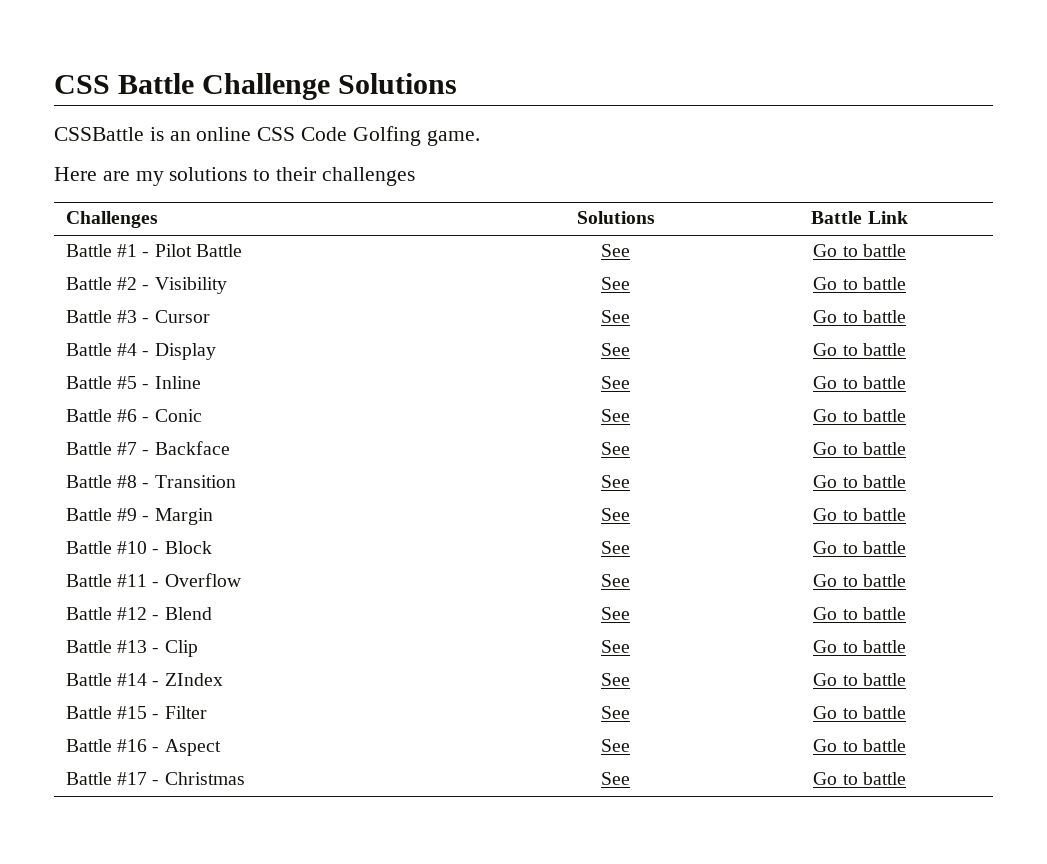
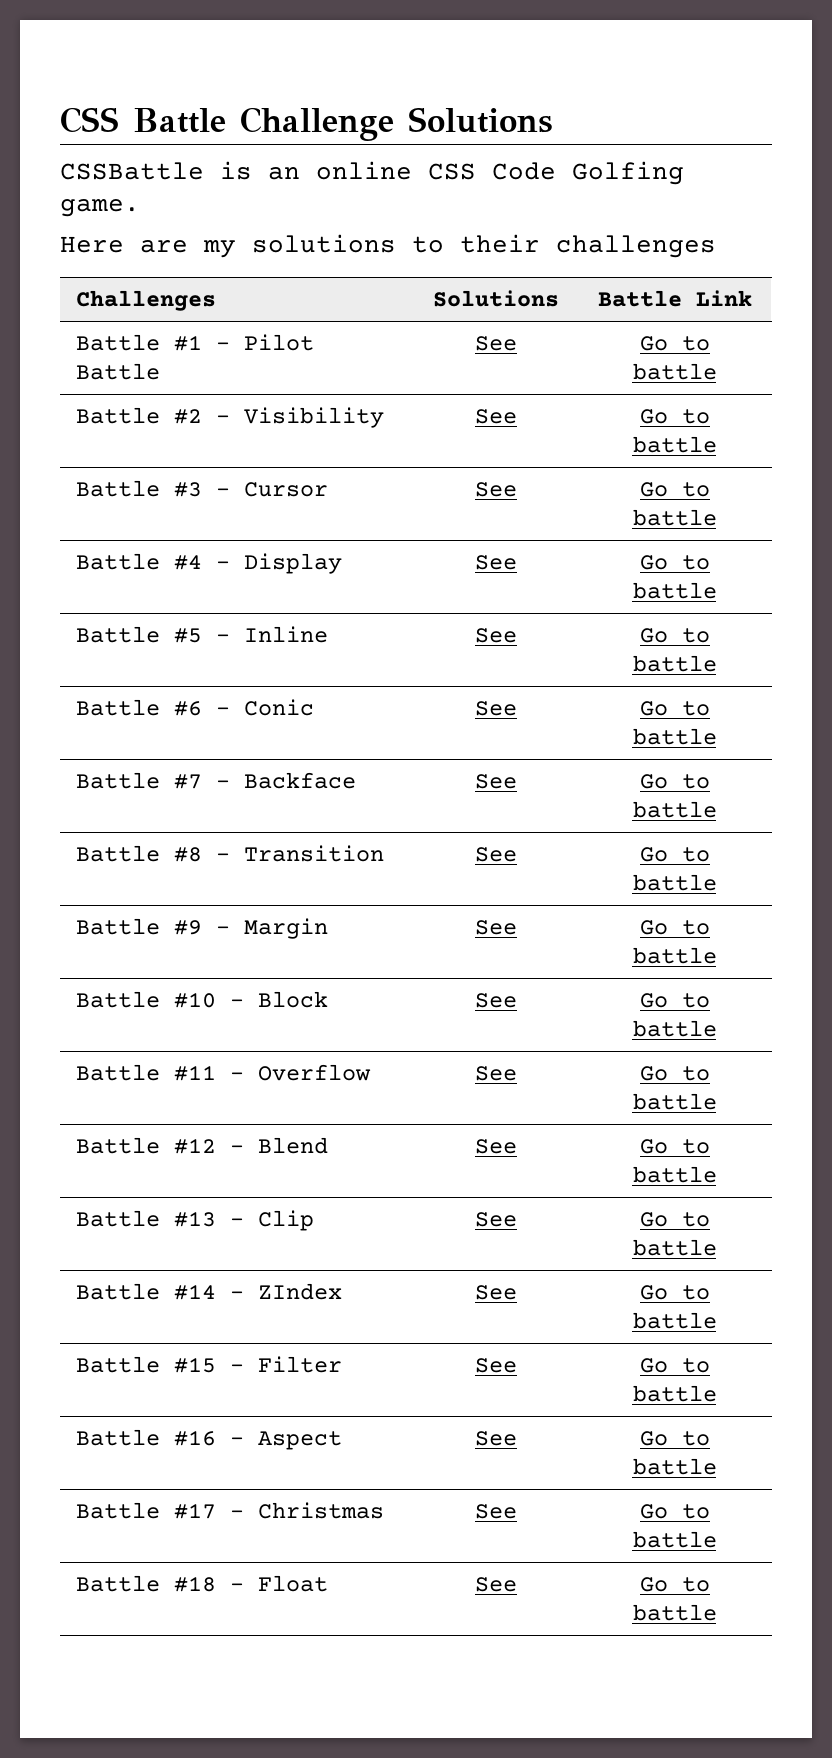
+ Battle #18 - Float | See | Go to battle

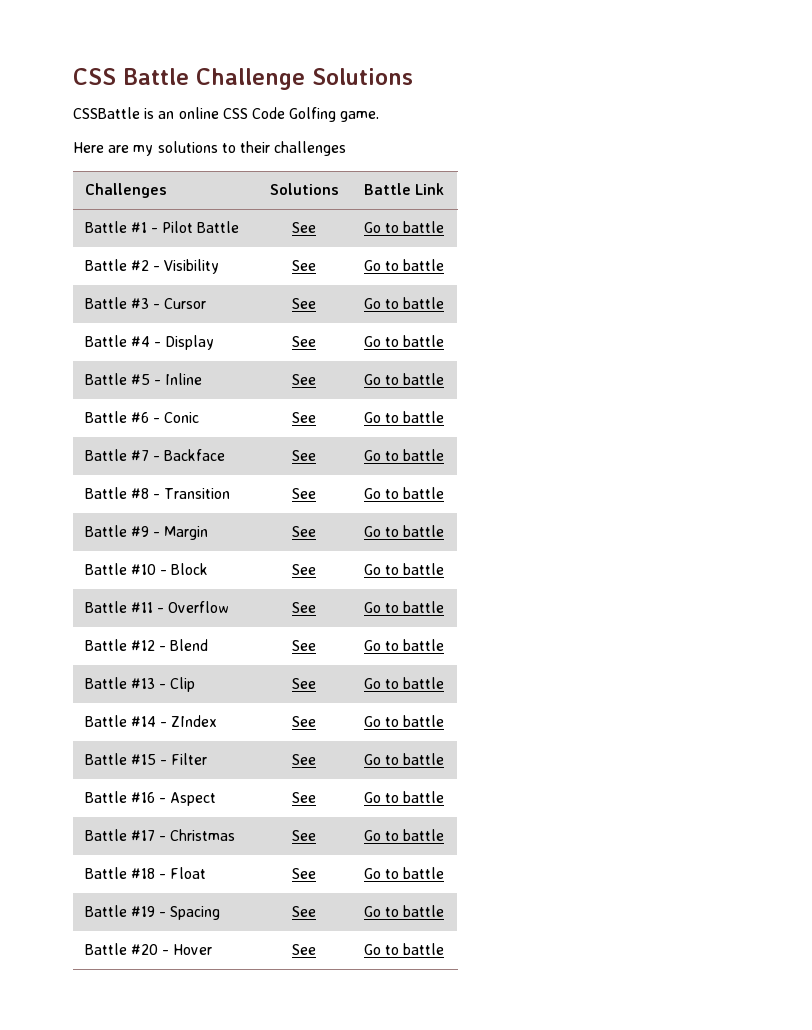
+ Battle #19 - Spacing | See | Go to battle
+ Battle #20 - Hover | See | Go to battle

